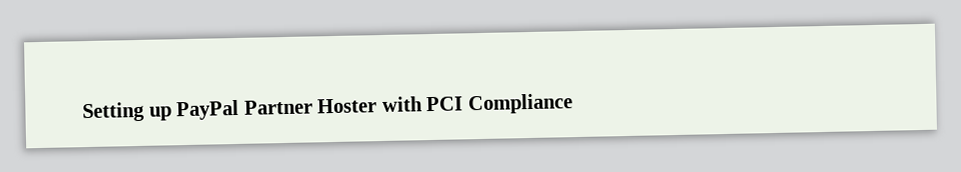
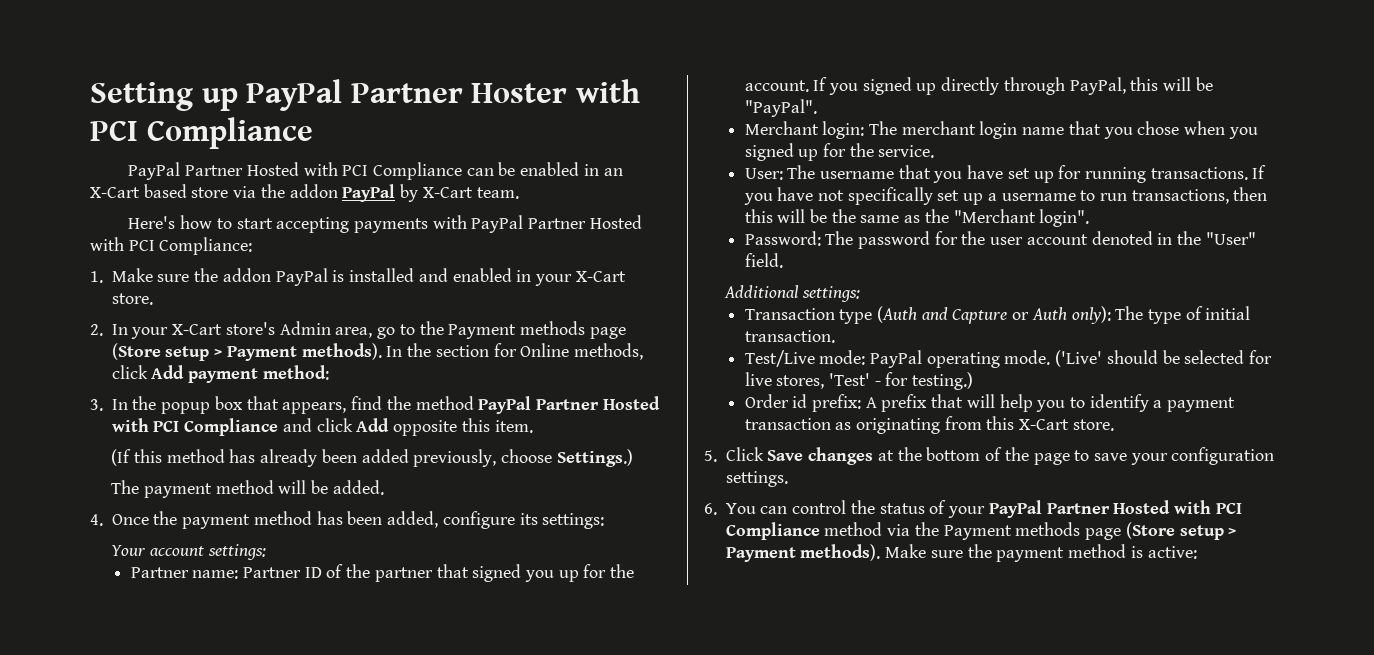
+ PayPal Partner Hosted with PCI Compliance can be enabled in an X-Cart based store via the addon PayPal by X-Cart team.
+ Here's how to start accepting payments with PayPal Partner Hosted with PCI Compliance:
+ 1. Make sure the addon PayPal is installed and enabled in your X-Cart store.
+ 2. In your X-Cart store's Admin area, go to the Payment methods page (Store setup > Payment methods). In the section for Online methods, click Add payment method:
+ 3. In the popup box that appears, find the method PayPal Partner Hosted with PCI Compliance and click Add opposite this item.
+ (If this method has already been added previously, choose Settings.)
+ The payment method will be added.
+ 4. Once the payment method has been added, configure its settings:
+ Your account settings:
+ Partner name: Partner ID of the partner that signed you up for the account. If you signed up directly through PayPal, this will be "PayPal".
+ Merchant login: The merchant login name that you chose when you signed up for the service.
+ User: The username that you have set up for running transactions. If you have not specifically set up a username to run transactions, then this will be the same as the "Merchant login".
+ Password: The password for the user account denoted in the "User" field.
+ Additional settings:
+ Transaction type (Auth and Capture or Auth only): The type of initial transaction.
+ Test/Live mode: PayPal operating mode. ('Live' should be selected for live stores, 'Test' - for testing.)
+ Order id prefix: A prefix that will help you to identify a payment transaction as originating from this X-Cart store.
+ 5. Click Save changes at the bottom of the page to save your configuration settings.
+ 6. You can control the status of your PayPal Partner Hosted with PCI Compliance method via the Payment methods page (Store setup > Payment methods). Make sure the payment method is active:

